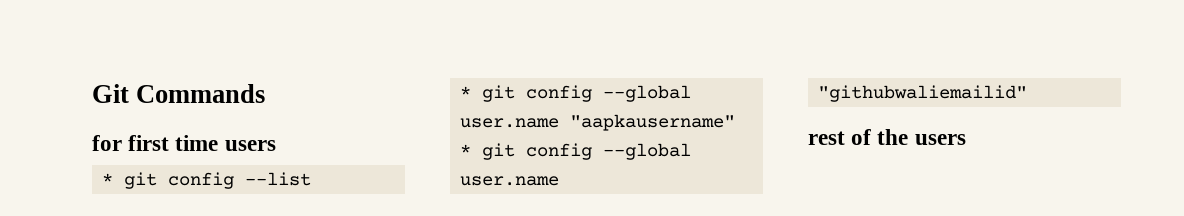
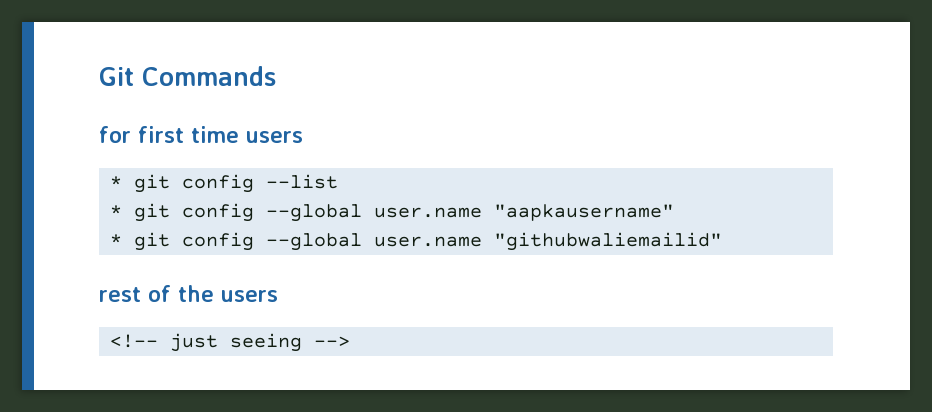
+ <!-- just seeing -->

